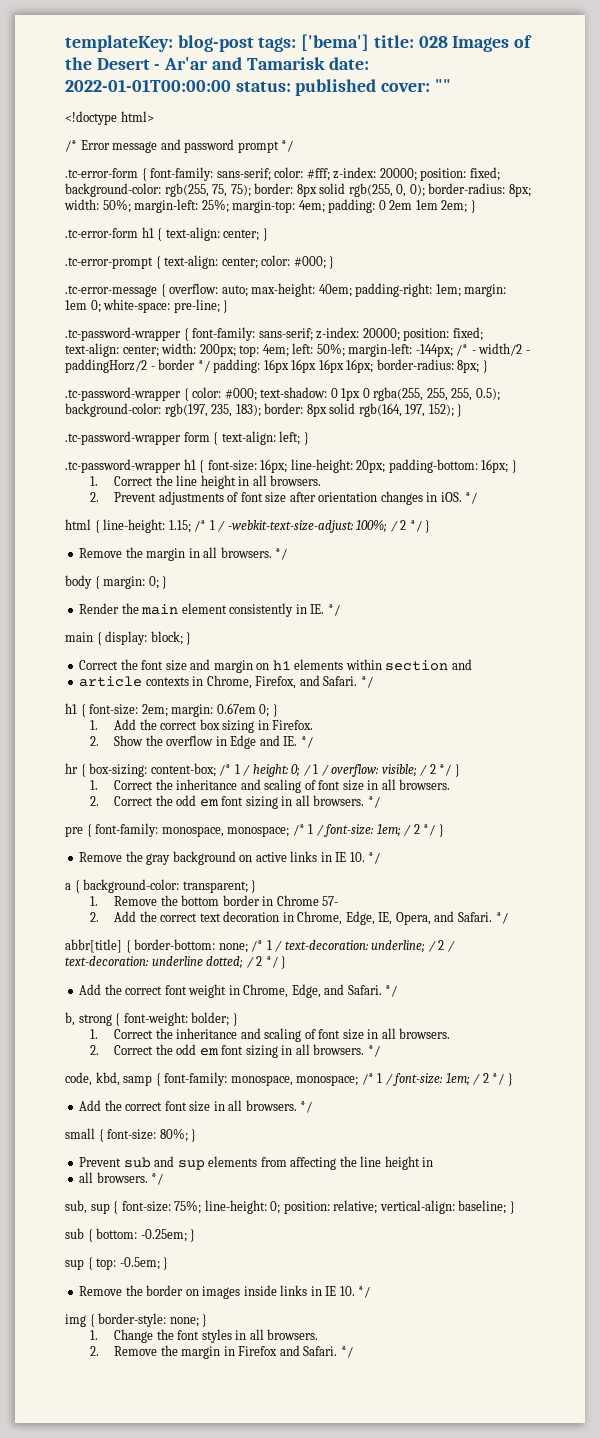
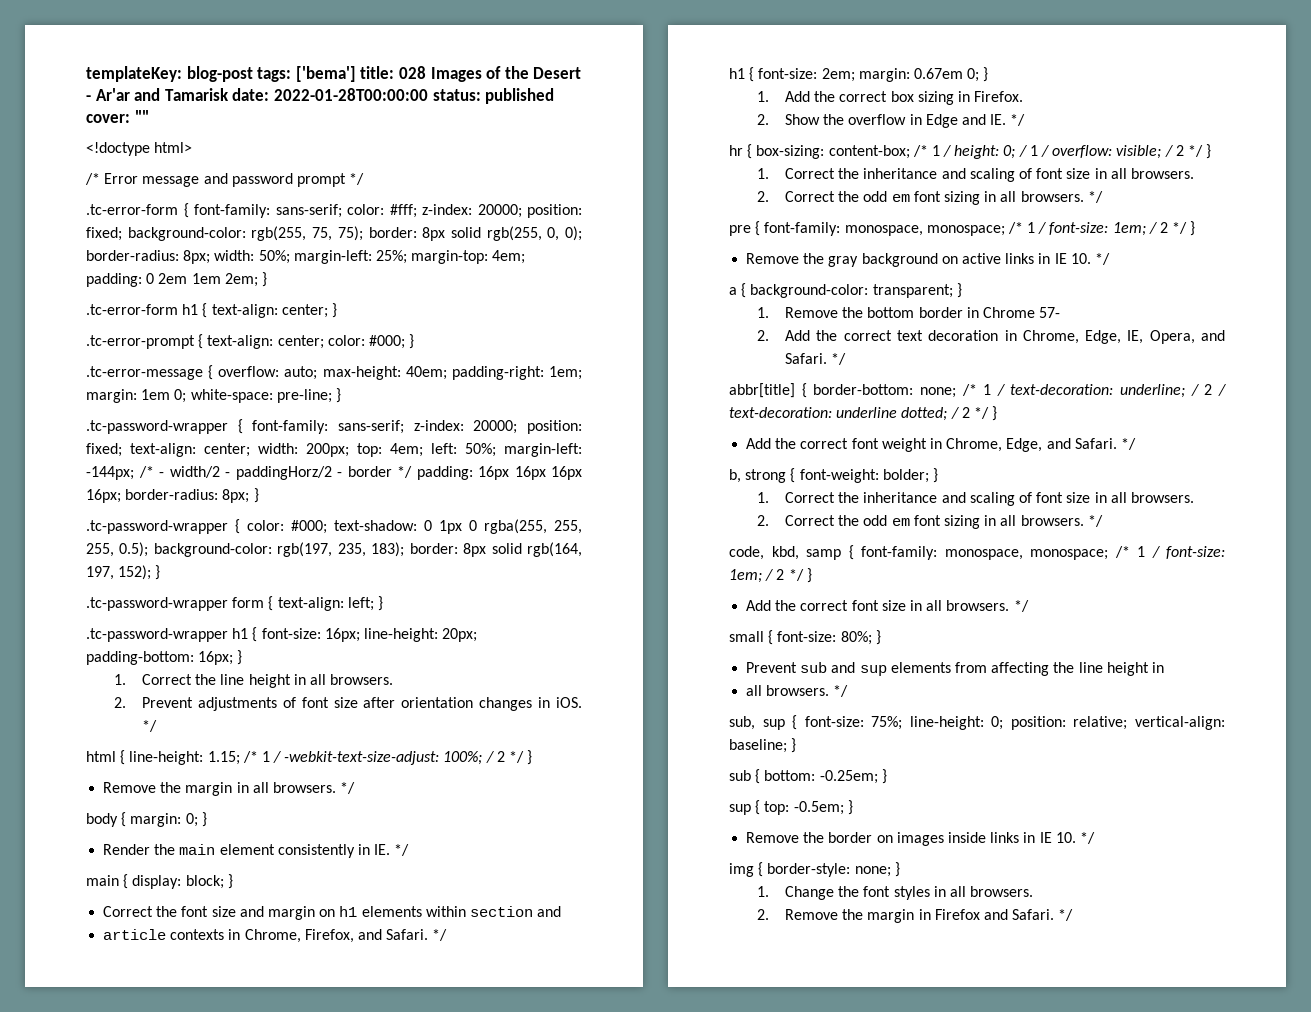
- templateKey: blog-post tags: ['bema'] title: 028 Images of the Desert - Ar'ar and Tamarisk date: 2022-01-01T00:00:00 status: published cover: ""
+ templateKey: blog-post tags: ['bema'] title: 028 Images of the Desert - Ar'ar and Tamarisk date: 2022-01-28T00:00:00 status: published cover: ""

